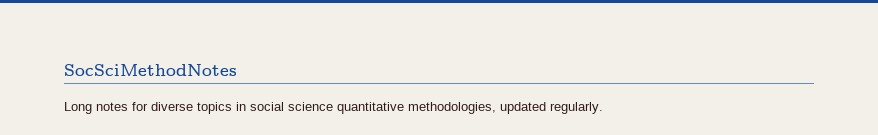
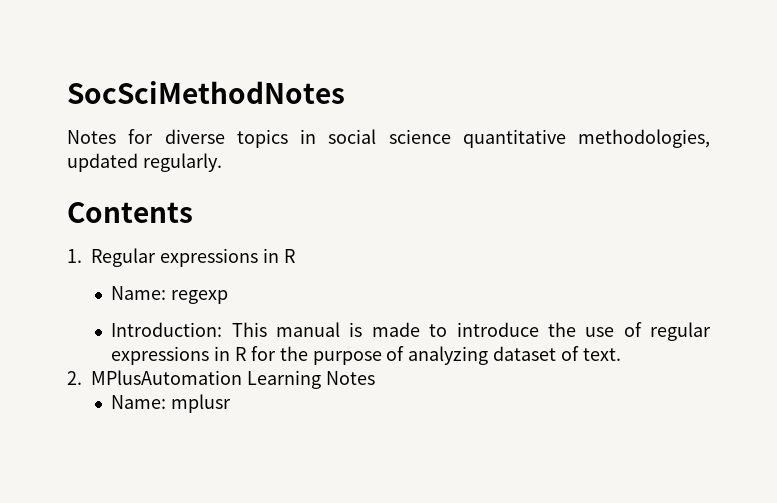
- Long notes for diverse topics in social science quantitative methodologies, updated regularly.
+ Notes for diverse topics in social science quantitative methodologies, updated regularly.
+ Contents
+ 1. Regular expressions in R
+ Name: regexp
+ Introduction: This manual is made to introduce the use of regular expressions in R for the purpose of analyzing dataset of text.
+ 2. MPlusAutomation Learning Notes
+ Name: mplusr

